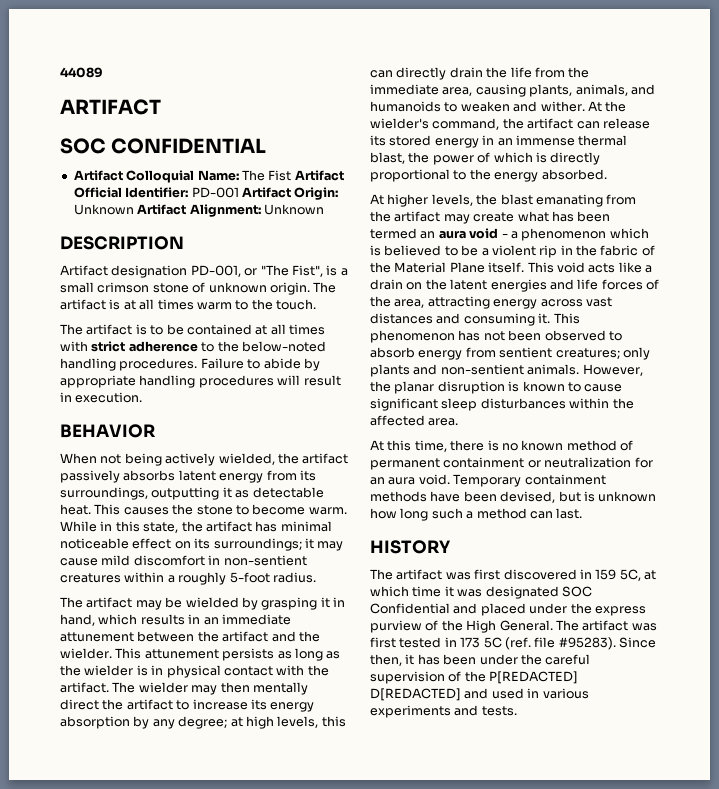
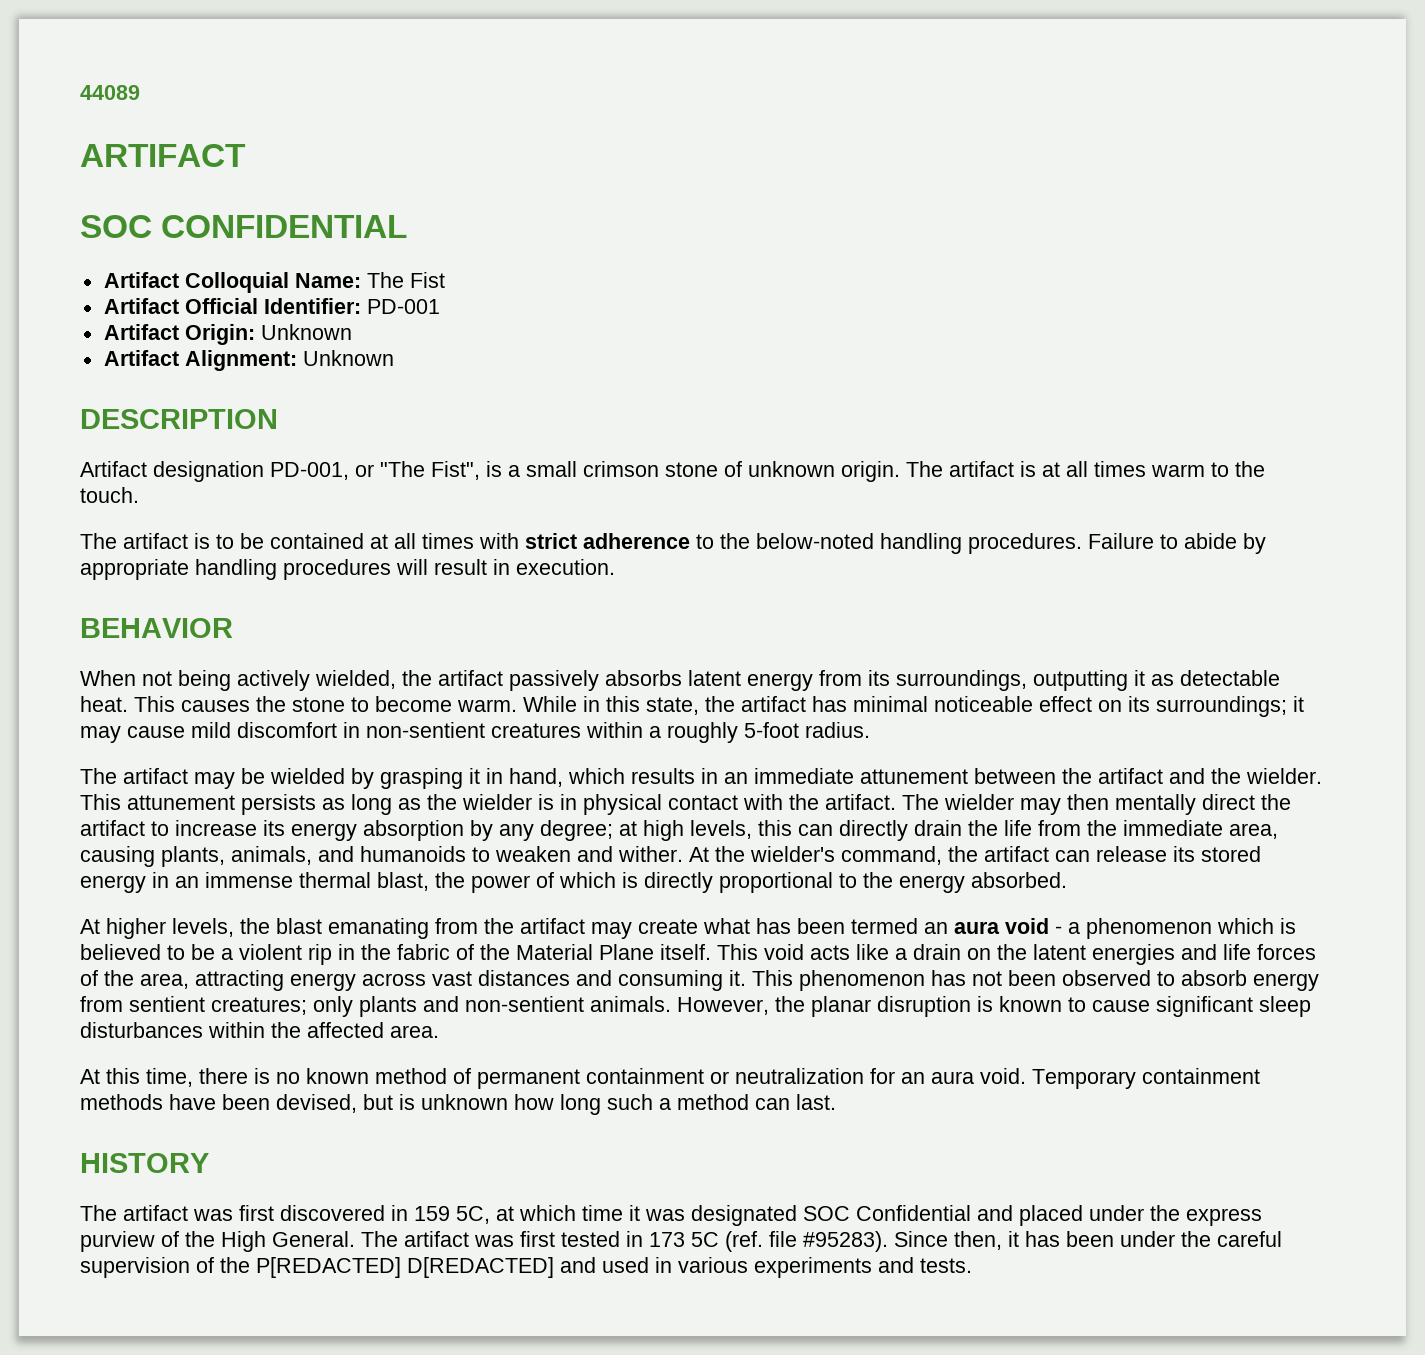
- Artifact Colloquial Name: The Fist Artifact Official Identifier: PD-001 Artifact Origin: Unknown Artifact Alignment: Unknown
+ Artifact Colloquial Name: The Fist
+ Artifact Official Identifier: PD-001
+ Artifact Origin: Unknown
+ Artifact Alignment: Unknown

